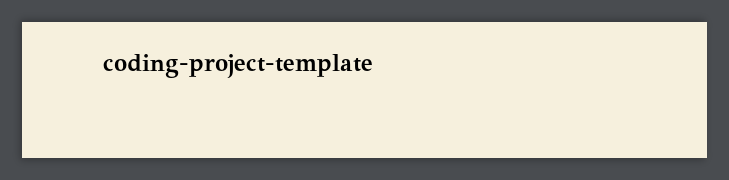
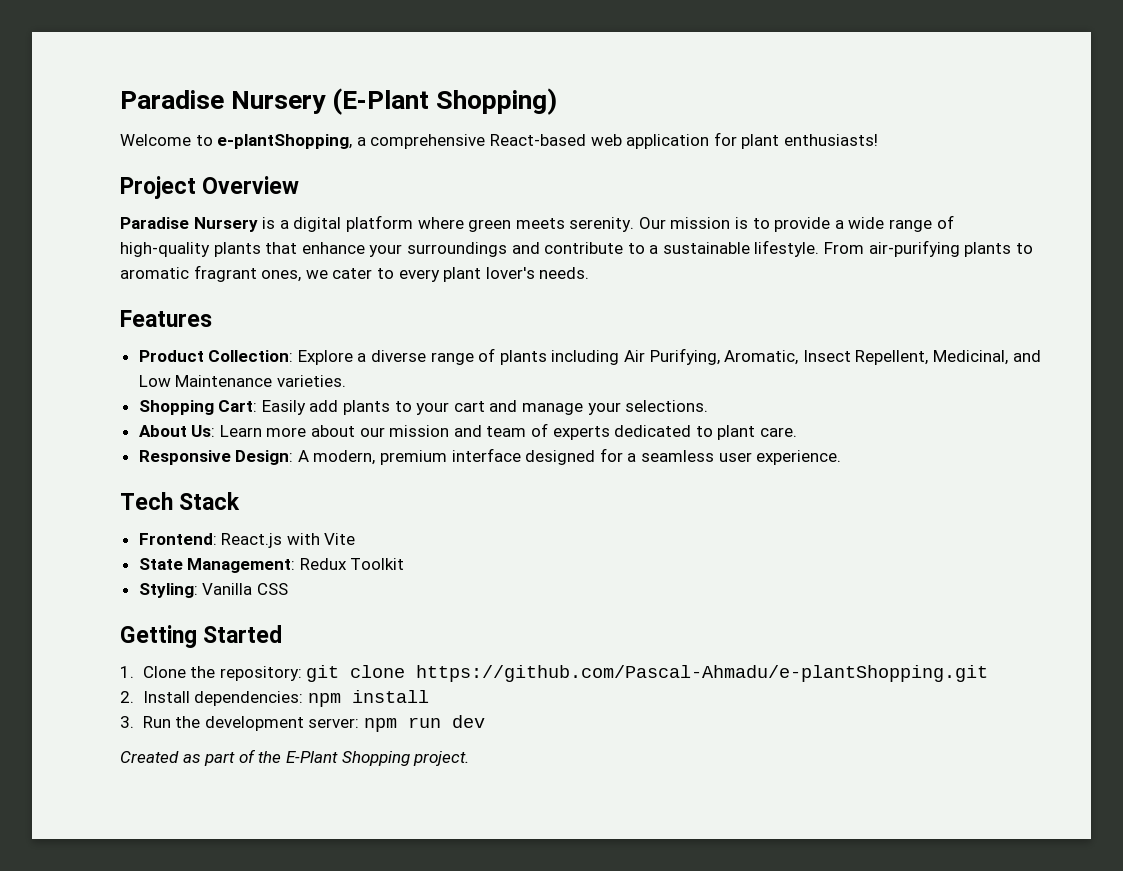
- coding-project-template
+ Paradise Nursery (E-Plant Shopping)
+ Welcome to e-plantShopping, a comprehensive React-based web application for plant enthusiasts!
+ Project Overview
+ Paradise Nursery is a digital platform where green meets serenity. Our mission is to provide a wide range of high-quality plants that enhance your surroundings and contribute to a sustainable lifestyle. From air-purifying plants to aromatic fragrant ones, we cater to every plant lover's needs.
+ Features
+ Product Collection: Explore a diverse range of plants including Air Purifying, Aromatic, Insect Repellent, Medicinal, and Low Maintenance varieties.
+ Shopping Cart: Easily add plants to your cart and manage your selections.
+ About Us: Learn more about our mission and team of experts dedicated to plant care.
+ Responsive Design: A modern, premium interface designed for a seamless user experience.
+ Tech Stack
+ Frontend: React.js with Vite
+ State Management: Redux Toolkit
+ Styling: Vanilla CSS
+ Getting Started
+ 1. Clone the repository: git clone https://github.com/Pascal-Ahmadu/e-plantShopping.git
+ 2. Install dependencies: npm install
+ 3. Run the development server: npm run dev
+ Created as part of the E-Plant Shopping project.

